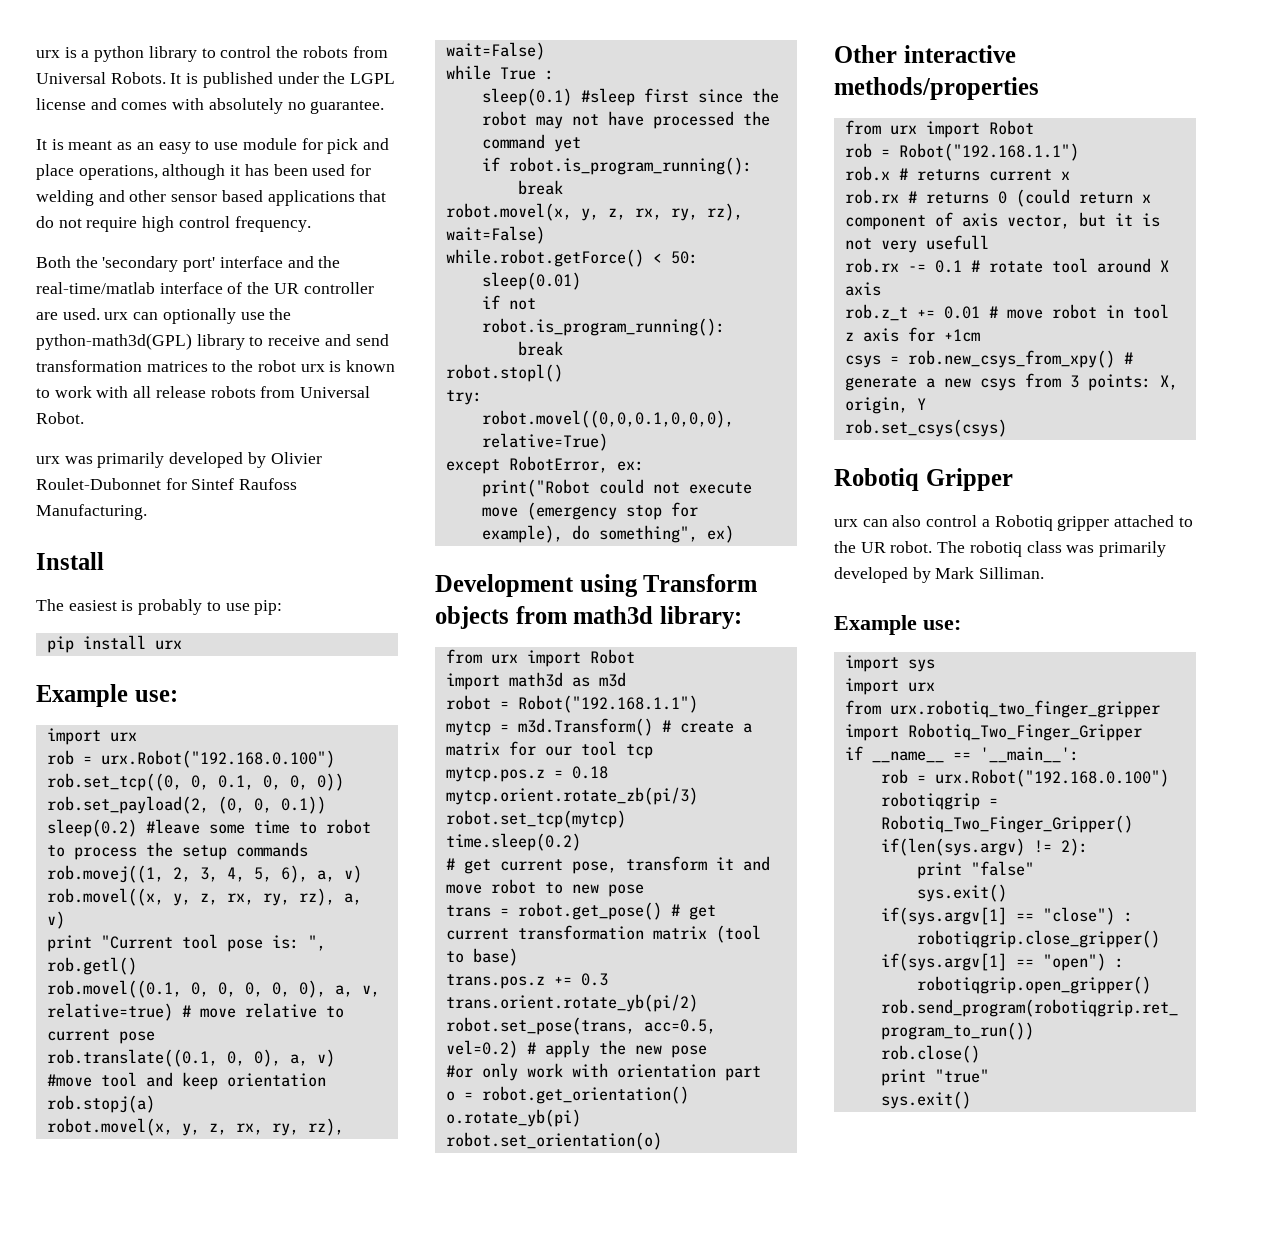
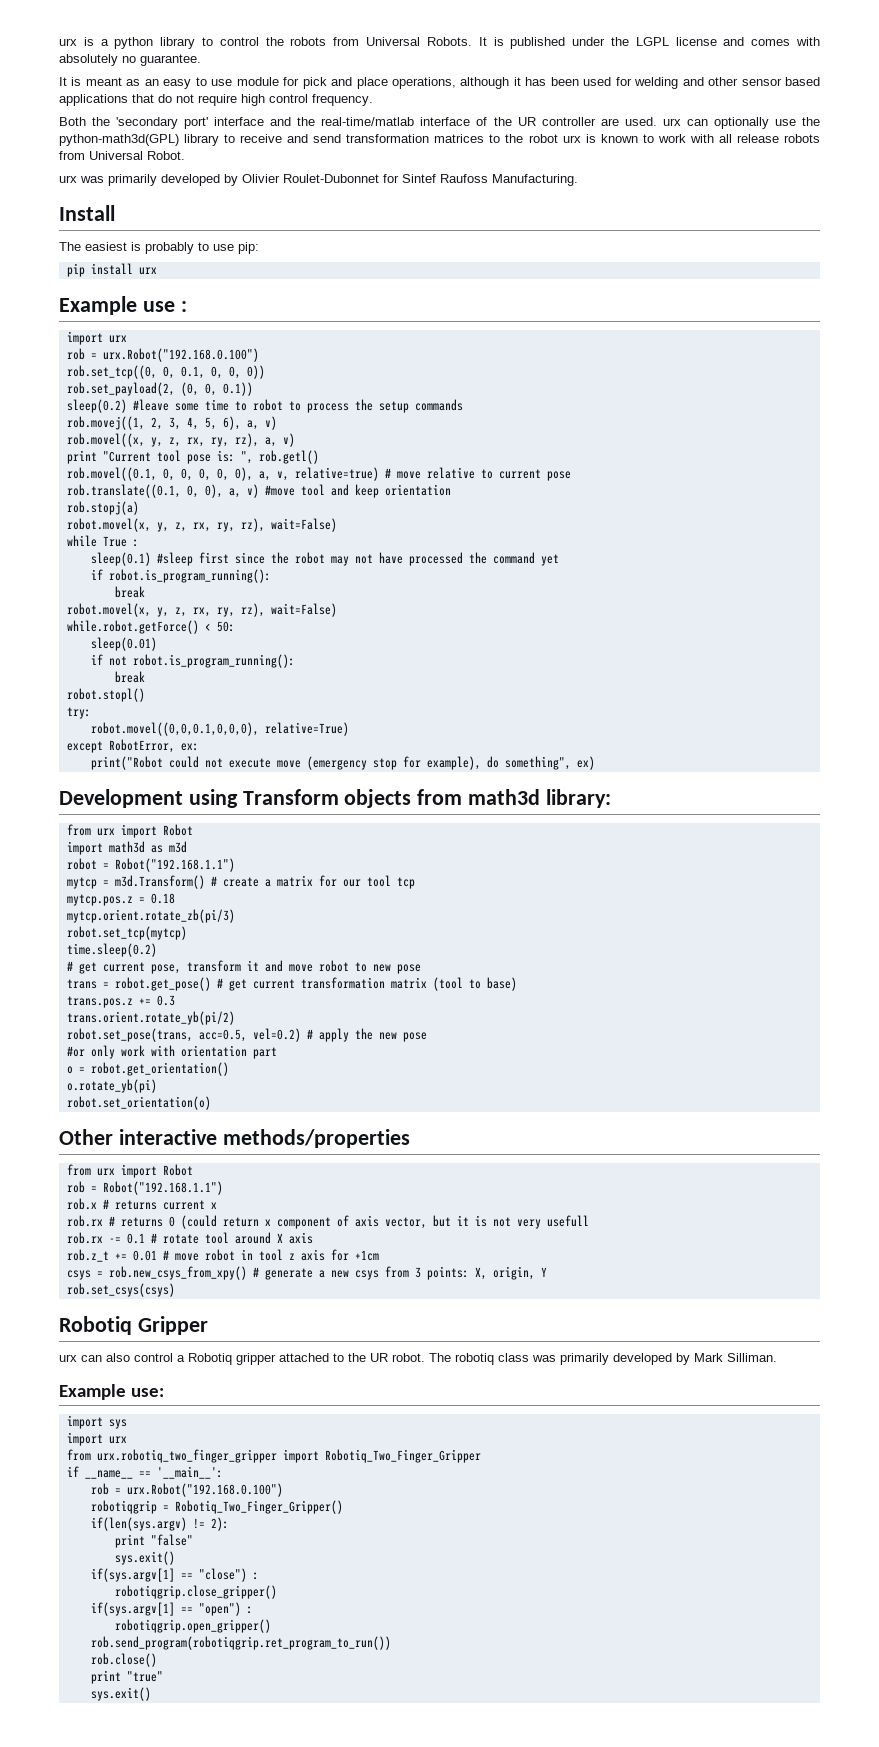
  pip install urx
- Example use:
+ Example use :

